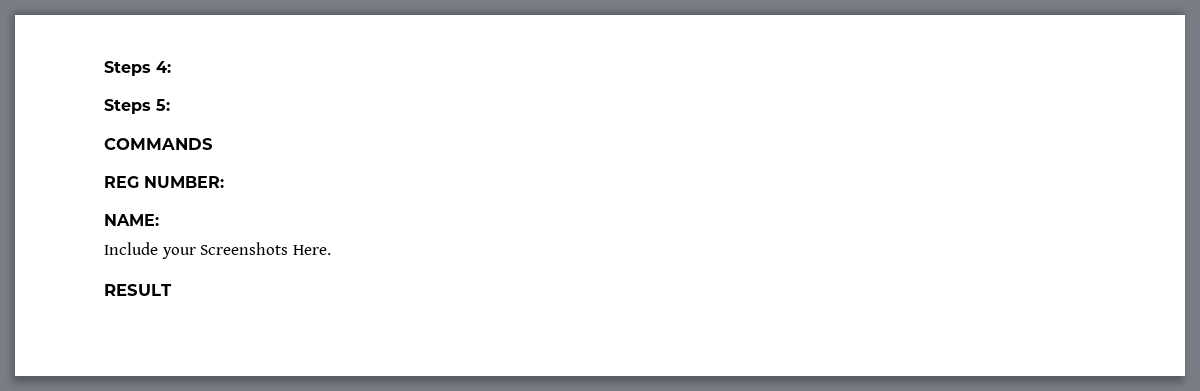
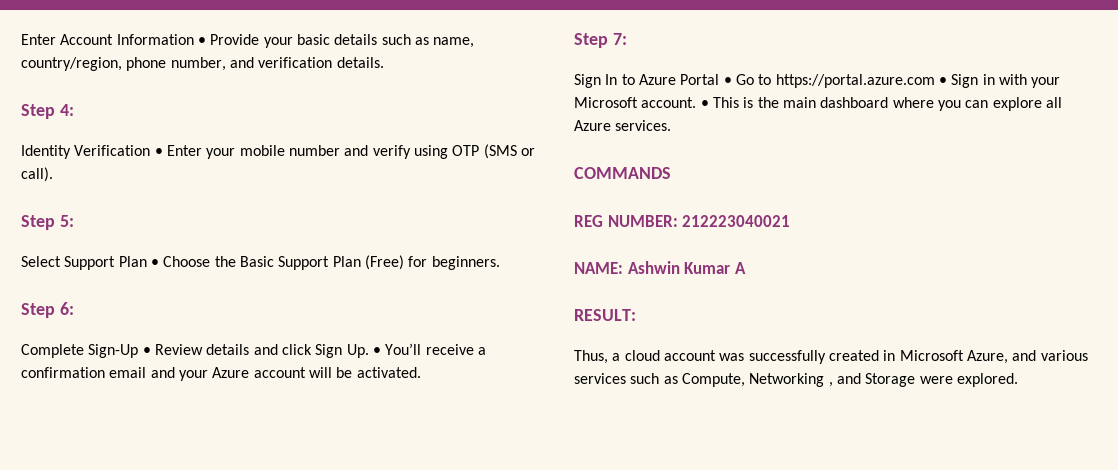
- Steps 4:
- Steps 5:
+ Enter Account Information • Provide your basic details such as name, country/region, phone number, and verification details.
+ Step 4:
+ Identity Verification • Enter your mobile number and verify using OTP (SMS or call).
+ Step 5:
+ Select Support Plan • Choose the Basic Support Plan (Free) for beginners.
+ Step 6:
+ Complete Sign-Up • Review details and click Sign Up. • You’ll receive a confirmation email and your Azure account will be activated.
+ Step 7:
+ Sign In to Azure Portal • Go to https://portal.azure.com • Sign in with your Microsoft account. • This is the main dashboard where you can explore all Azure services.
- REG NUMBER:
+ REG NUMBER: 212223040021
- NAME:
- Include your Screenshots Here.
- RESULT
+ NAME: Ashwin Kumar A
+ RESULT:
+ Thus, a cloud account was successfully created in Microsoft Azure, and various services such as Compute, Networking , and Storage were explored.

